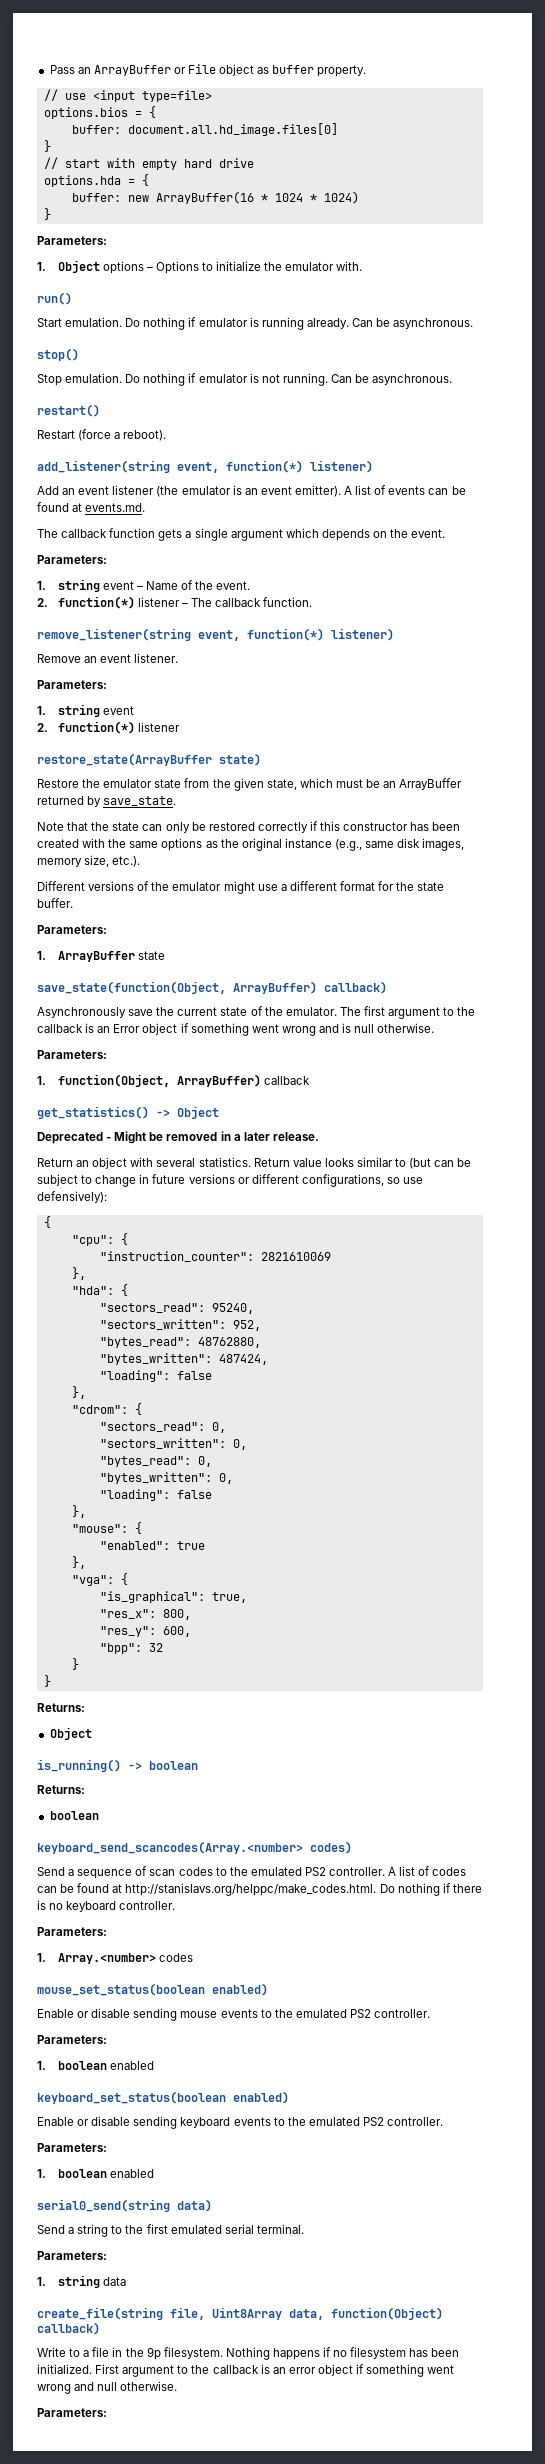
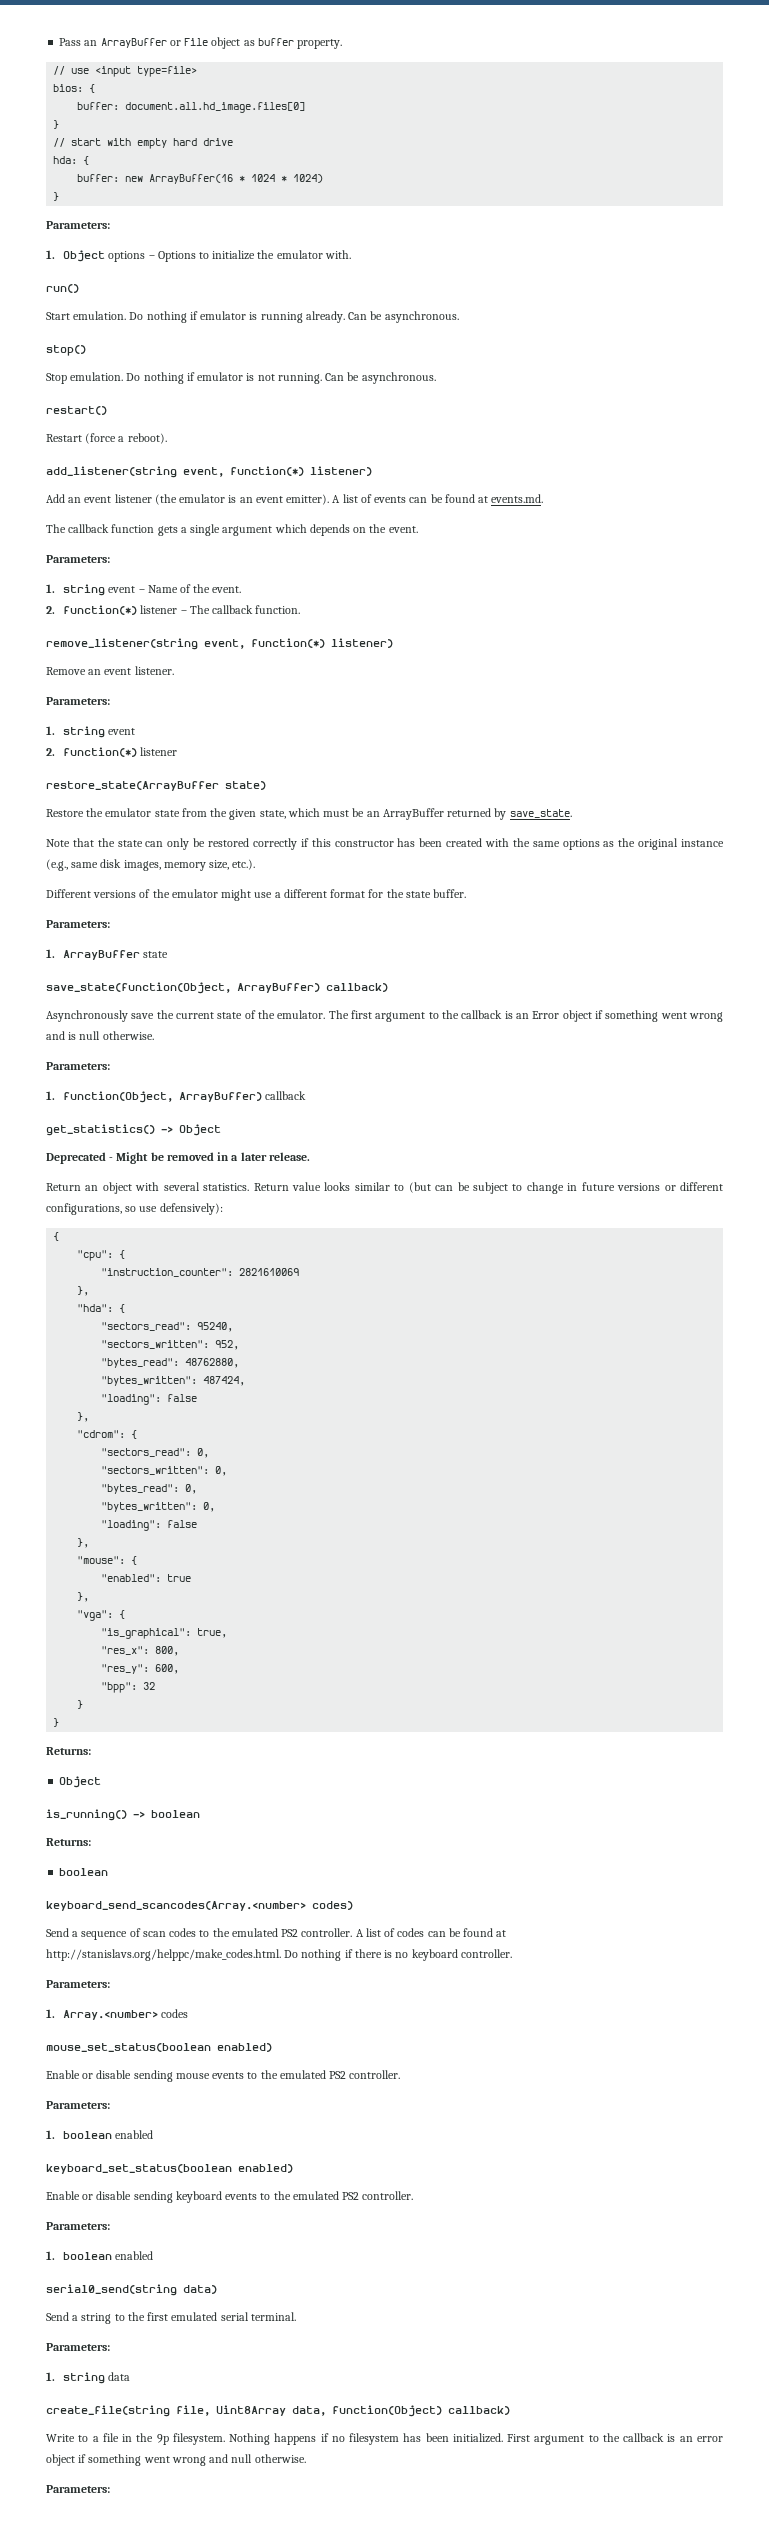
- options.bios = {
+ bios: {
- options.hda = {
+ hda: {

